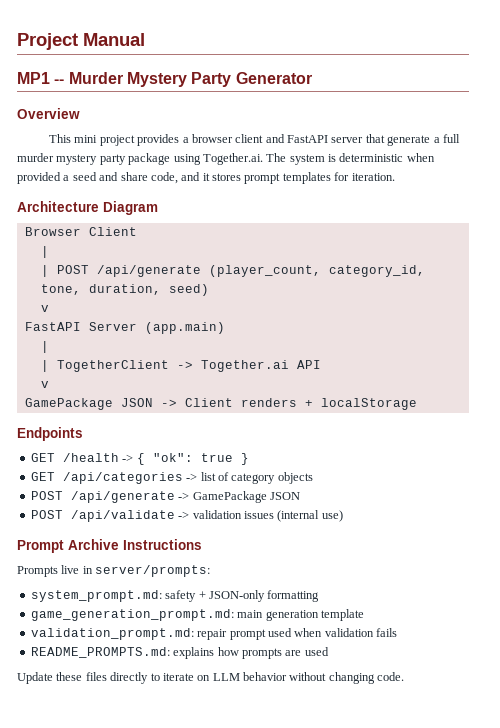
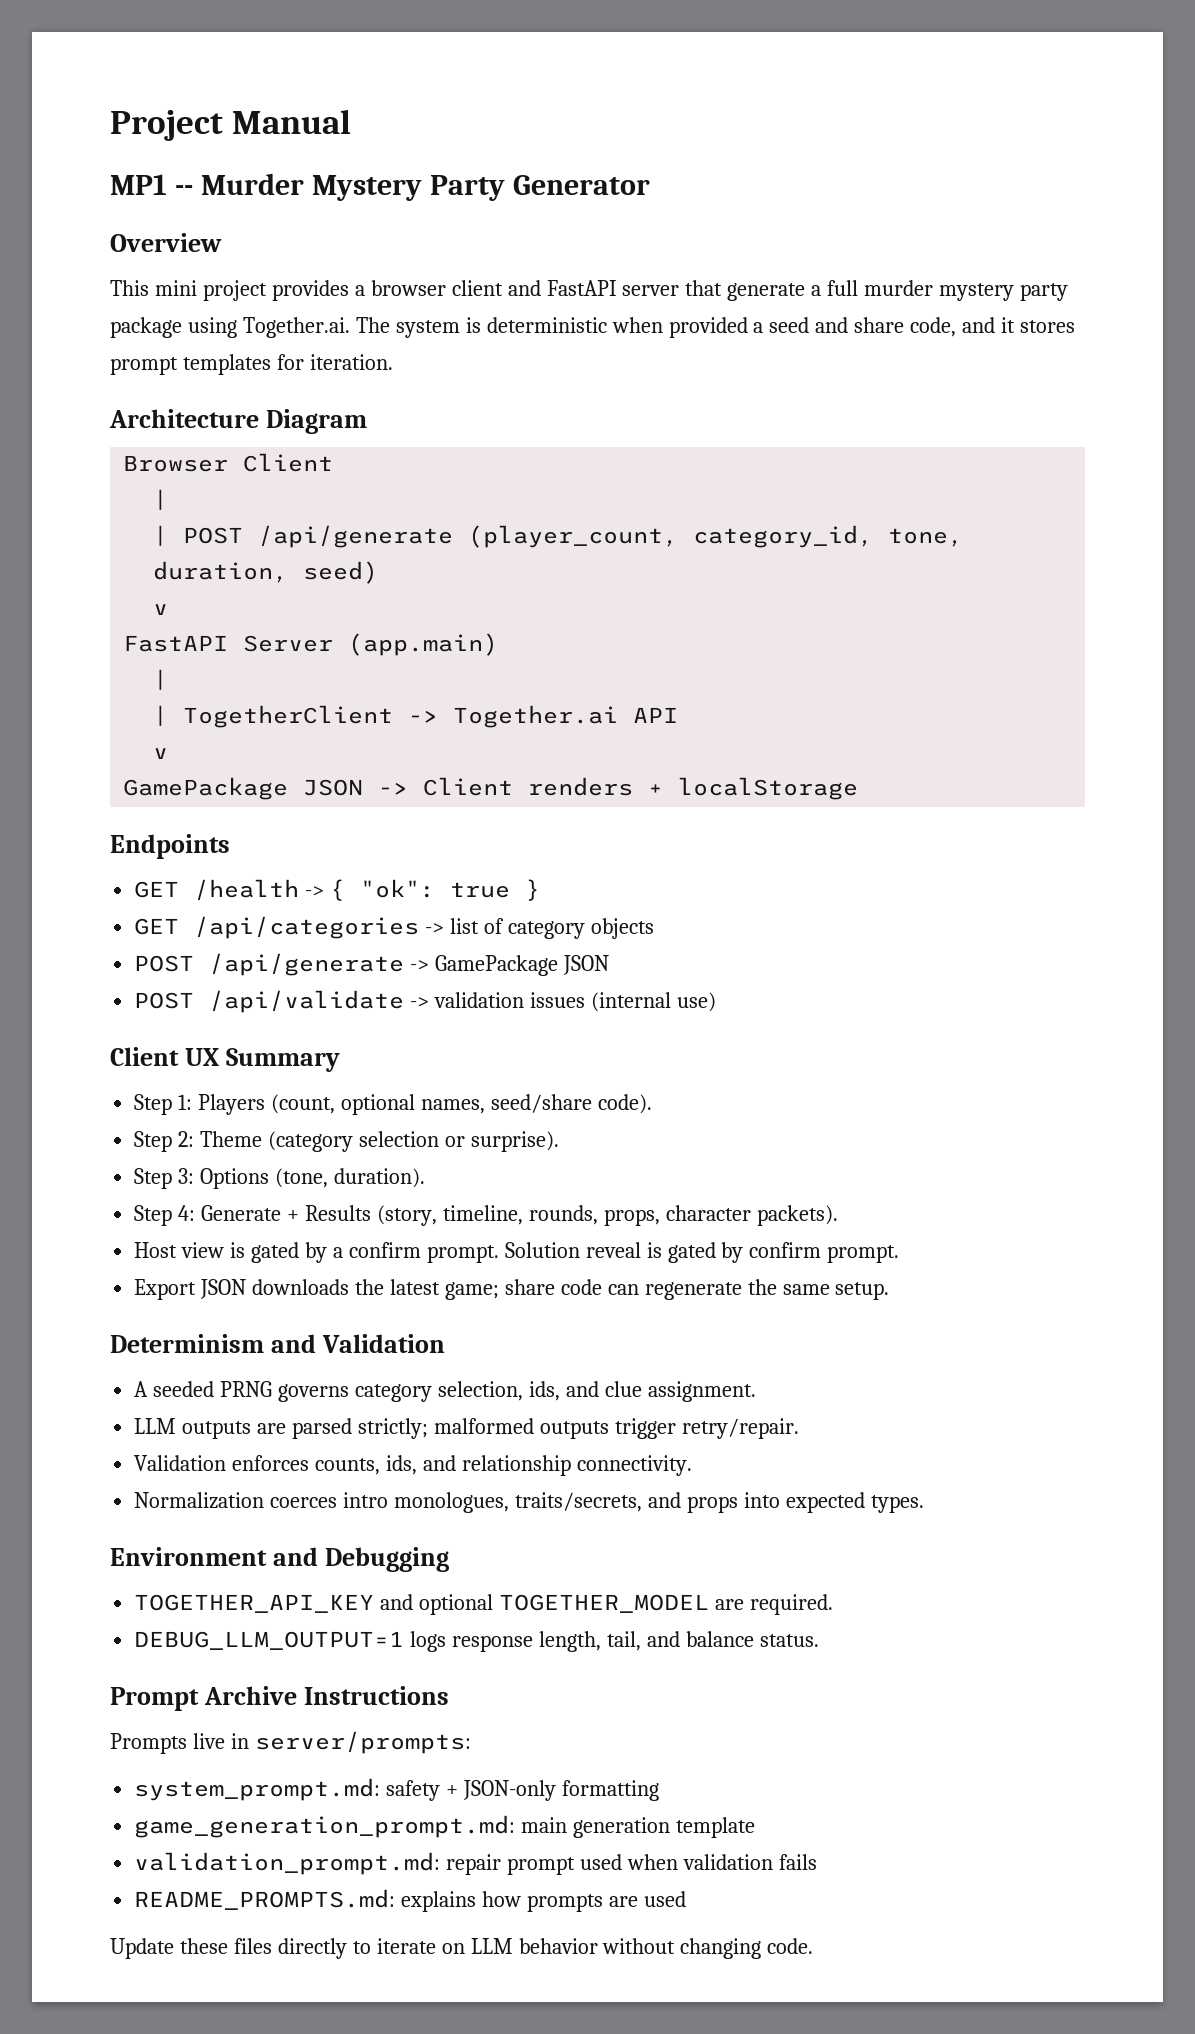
+ Client UX Summary
+ Step 1: Players (count, optional names, seed/share code).
+ Step 2: Theme (category selection or surprise).
+ Step 3: Options (tone, duration).
+ Step 4: Generate + Results (story, timeline, rounds, props, character packets).
+ Host view is gated by a confirm prompt. Solution reveal is gated by confirm prompt.
+ Export JSON downloads the latest game; share code can regenerate the same setup.
+ Determinism and Validation
+ A seeded PRNG governs category selection, ids, and clue assignment.
+ LLM outputs are parsed strictly; malformed outputs trigger retry/repair.
+ Validation enforces counts, ids, and relationship connectivity.
+ Normalization coerces intro monologues, traits/secrets, and props into expected types.
+ Environment and Debugging
+ TOGETHER_API_KEY and optional TOGETHER_MODEL are required.
+ DEBUG_LLM_OUTPUT=1 logs response length, tail, and balance status.

